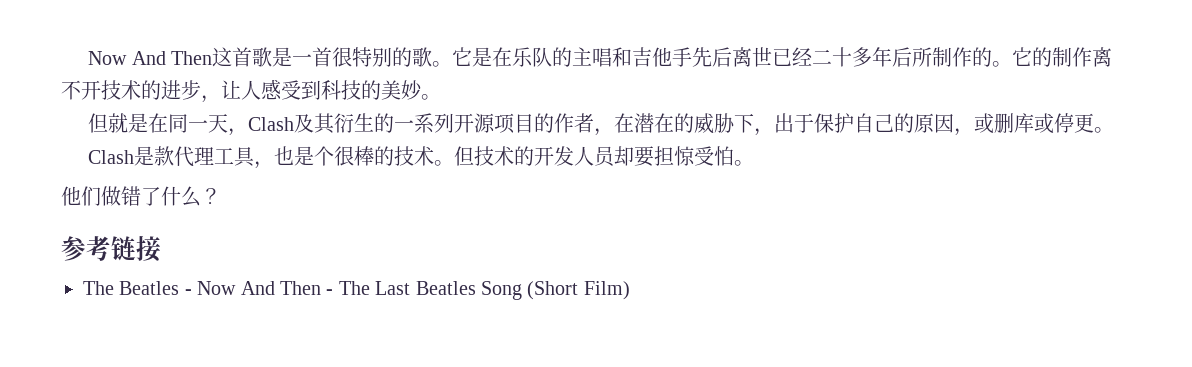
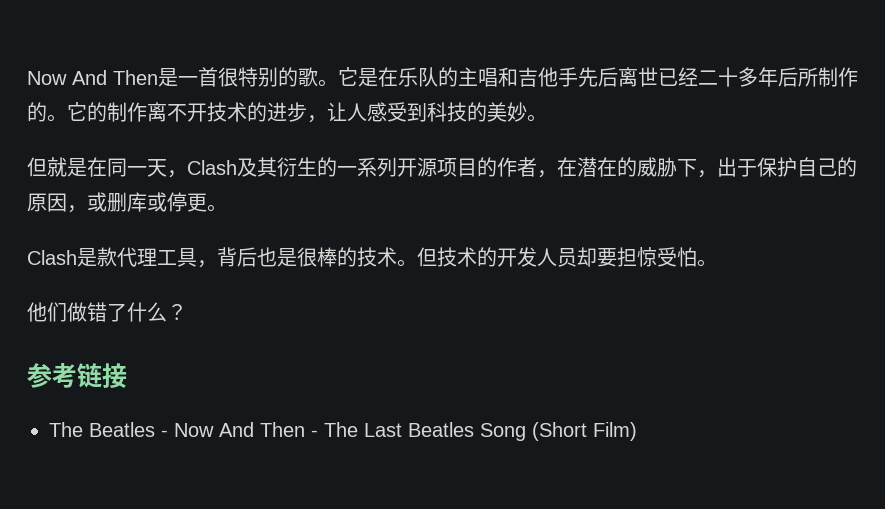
- Now And Then这首歌是一首很特别的歌。
+ Now And Then是一首很特别的歌。
- Clash是款代理工具，也是个很棒的技术。
+ Clash是款代理工具，背后也是很棒的技术。

